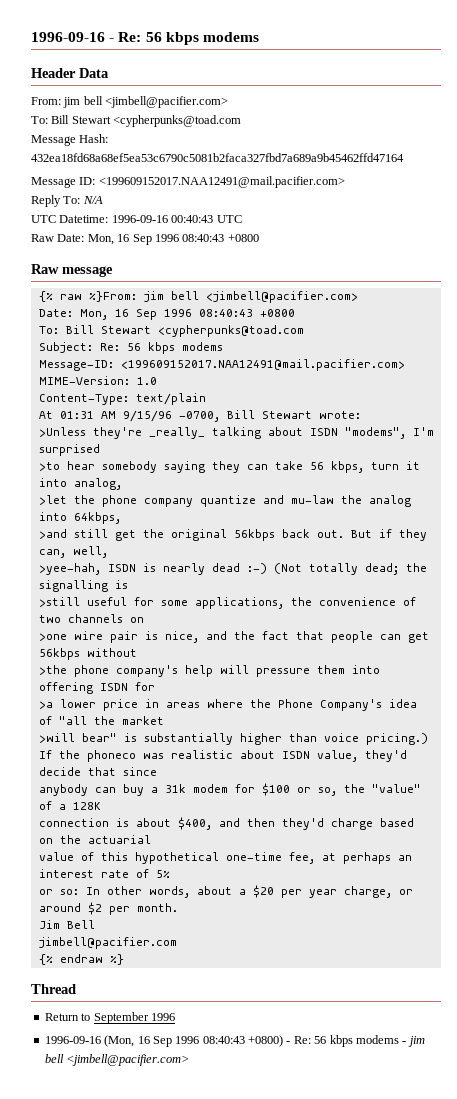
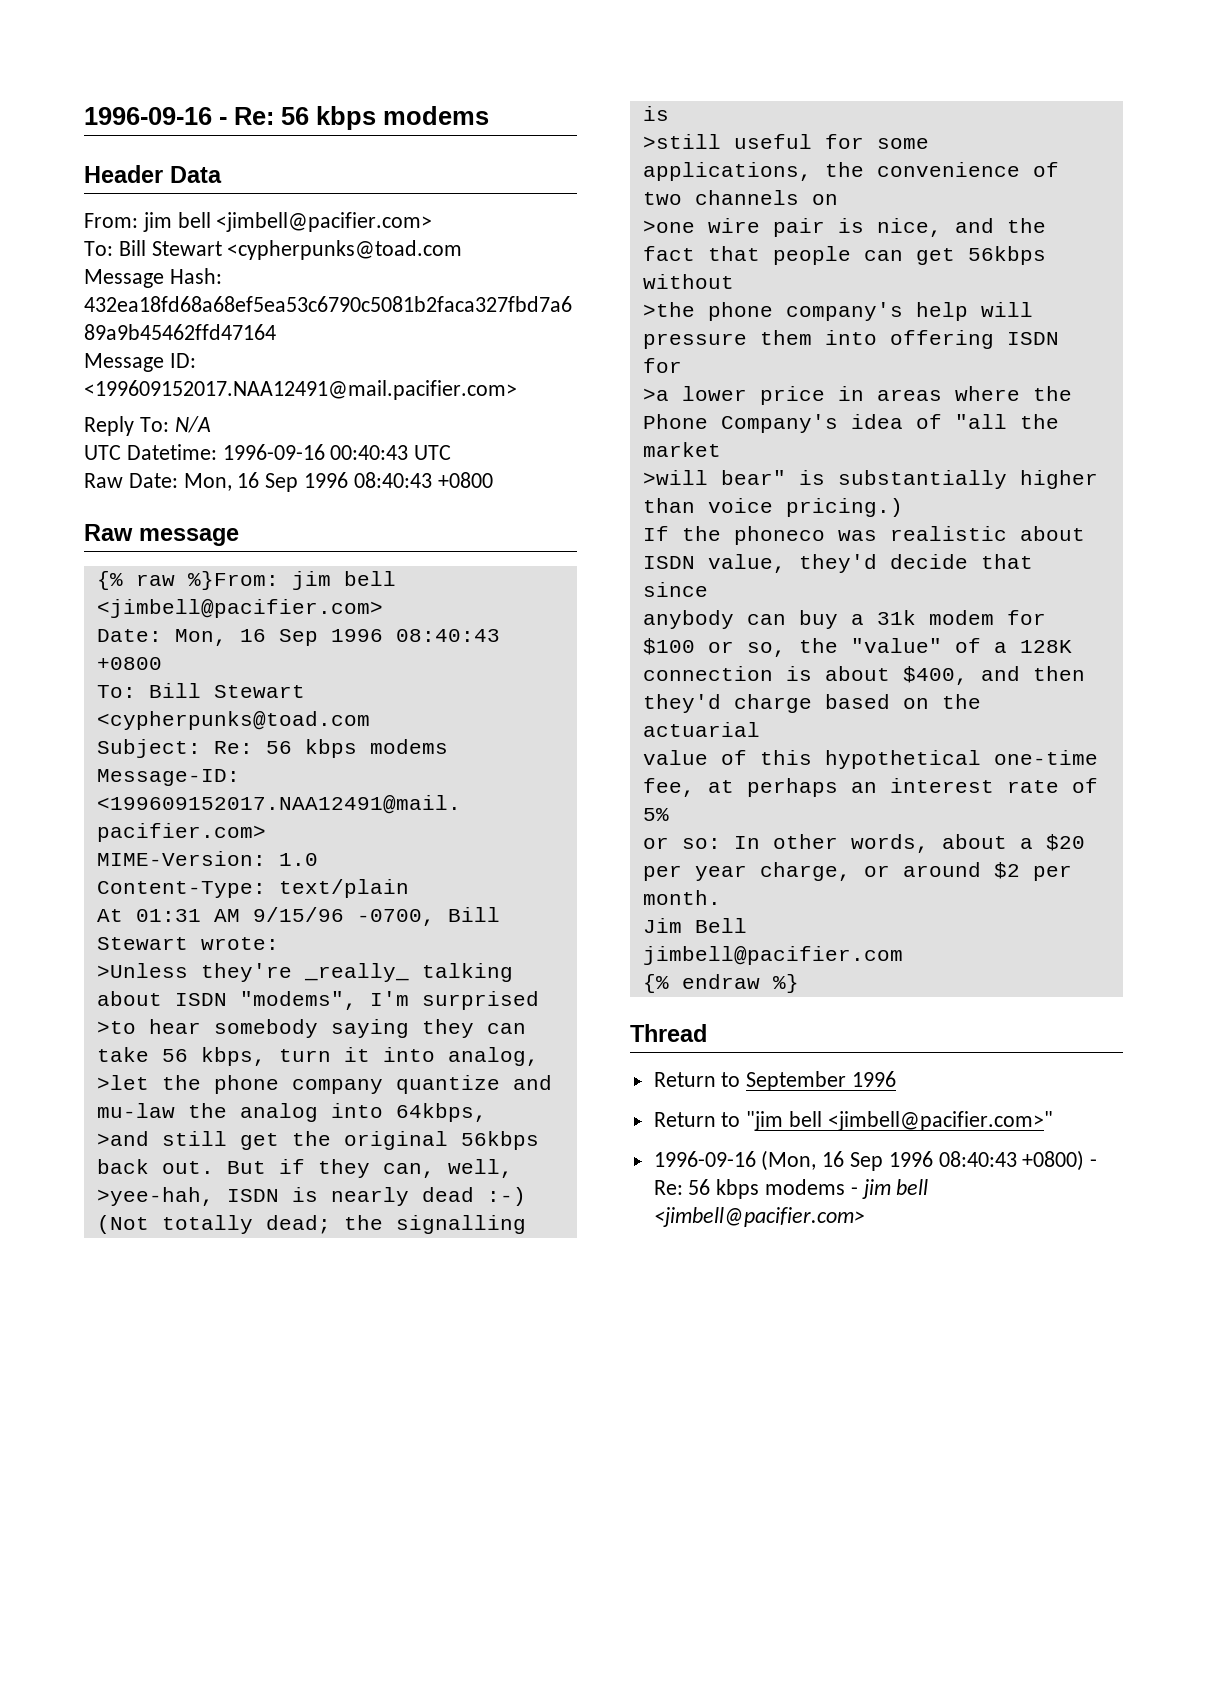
+ Return to "jim bell <jimbell@pacifier.com>"

